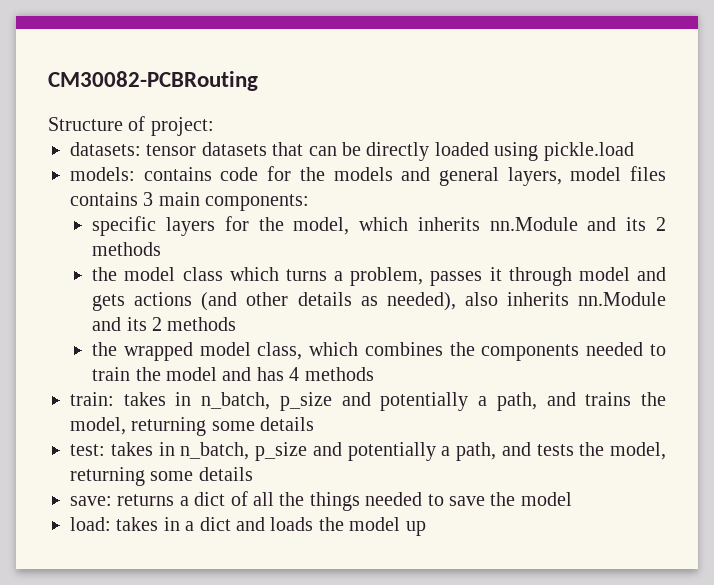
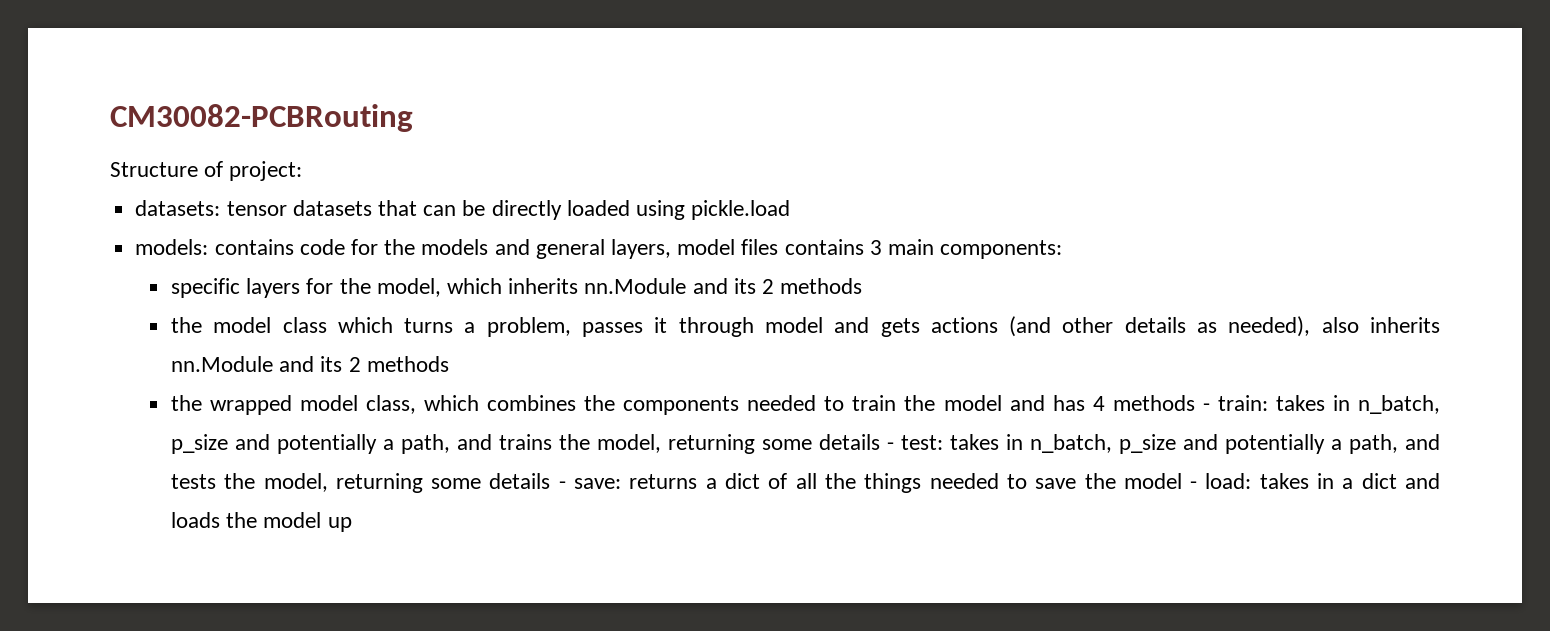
- the wrapped model class, which combines the components needed to train the model and has 4 methods
- train:
+ the wrapped model class, which combines the components needed to train the model and has 4 methods - train:
- takes in n_batch, p_size and potentially a path, and trains the model, returning some details
- test:
+ takes in n_batch, p_size and potentially a path, and trains the model, returning some details - test:
- takes in n_batch, p_size and potentially a path, and tests the model, returning some details
- save:
+ takes in n_batch, p_size and potentially a path, and tests the model, returning some details - save:
- returns a dict of all the things needed to save the model
- load:
+ returns a dict of all the things needed to save the model - load:

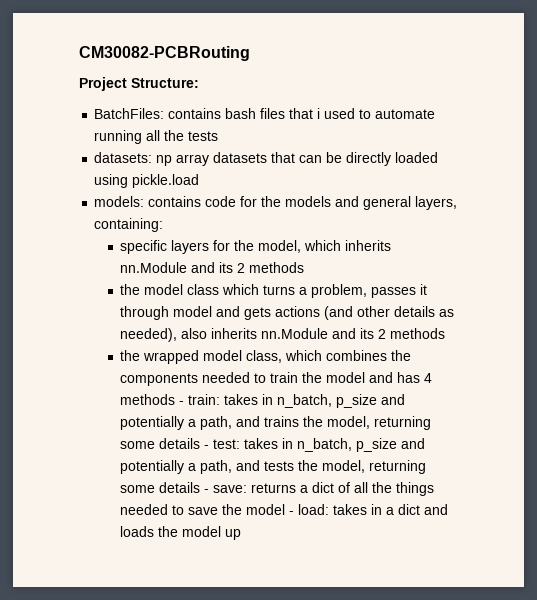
- Structure of project:
+ Project Structure:
+ BatchFiles: contains bash files that i used to automate running all the tests
- datasets: tensor datasets that can be directly loaded using pickle.load
+ datasets: np array datasets that can be directly loaded using pickle.load
- models: contains code for the models and general layers, model files contains 3 main components:
+ models: contains code for the models and general layers, containing:

